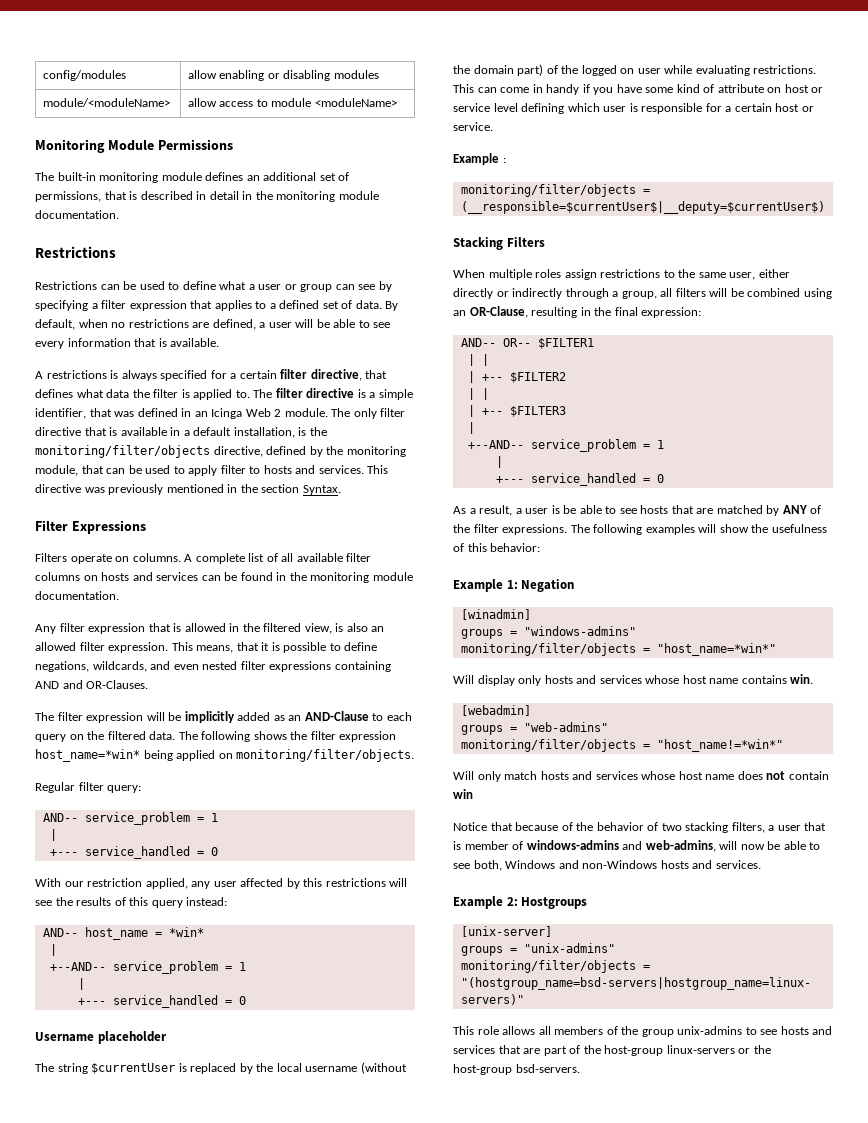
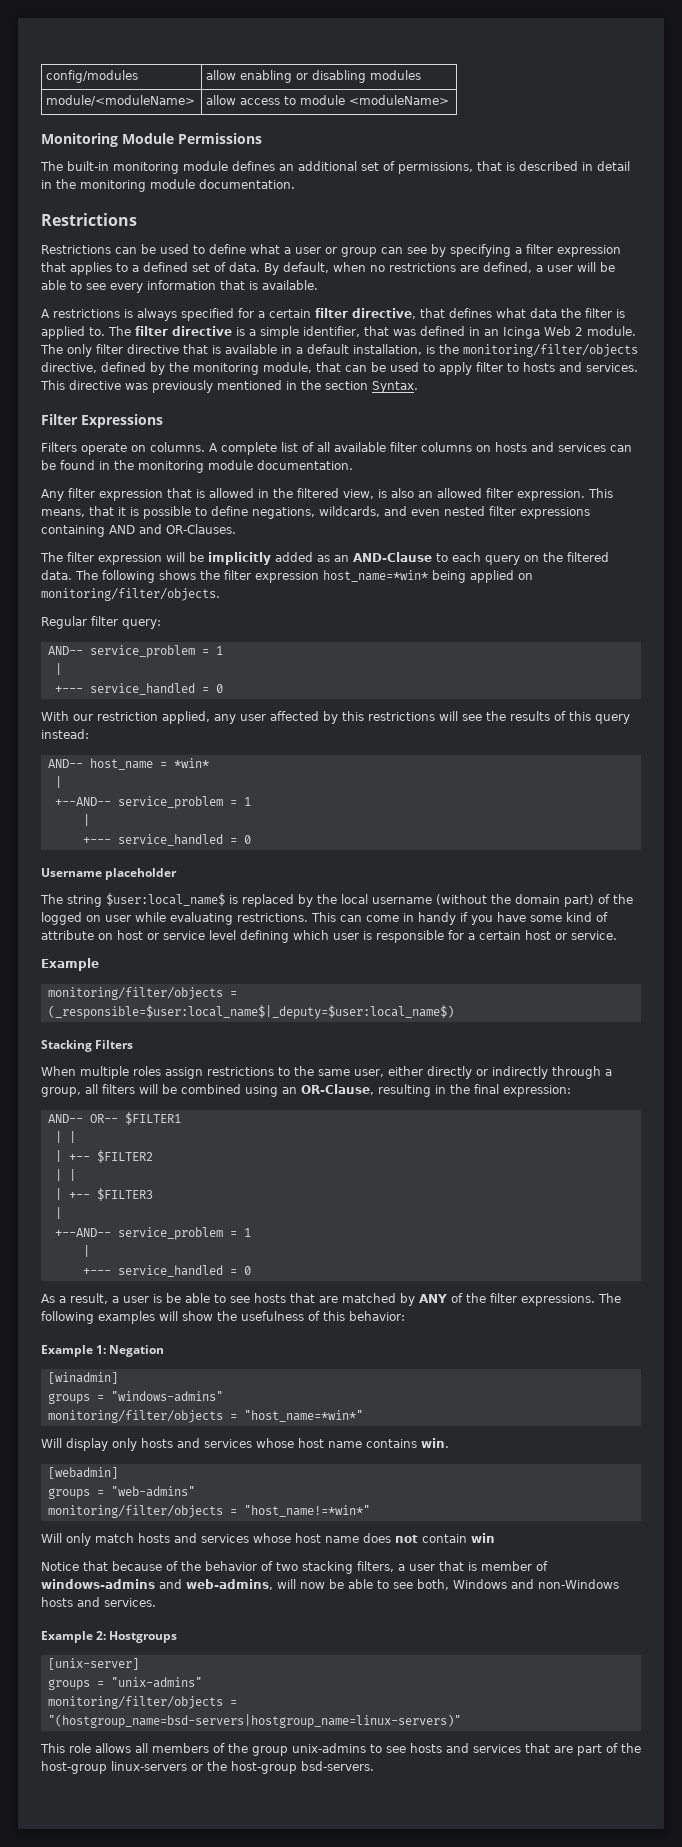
- The string $currentUser is replaced by the local username (without the domain part) of the logged on user while evaluating restrictions.
+ The string $user:local_name$ is replaced by the local username (without the domain part) of the logged on user while evaluating restrictions.
  This can come in handy if you have some kind of attribute on host or service level defining which user is responsible for a certain host or service.
- Example :
- monitoring/filter/objects = (__responsible=$currentUser$|__deputy=$currentUser$)
+ Example
+ monitoring/filter/objects = (_responsible=$user:local_name$|_deputy=$user:local_name$)

